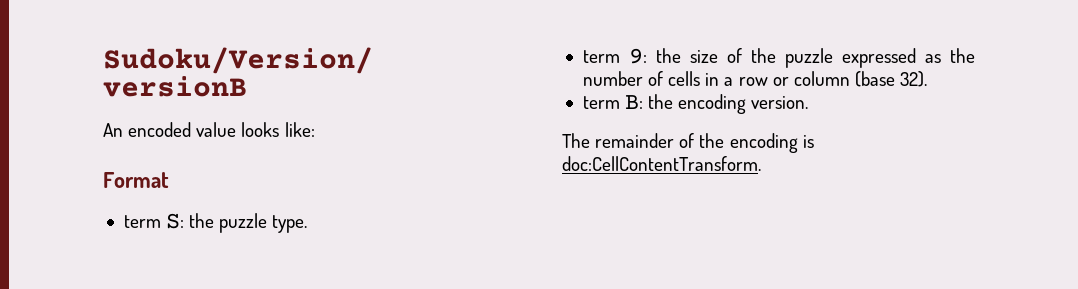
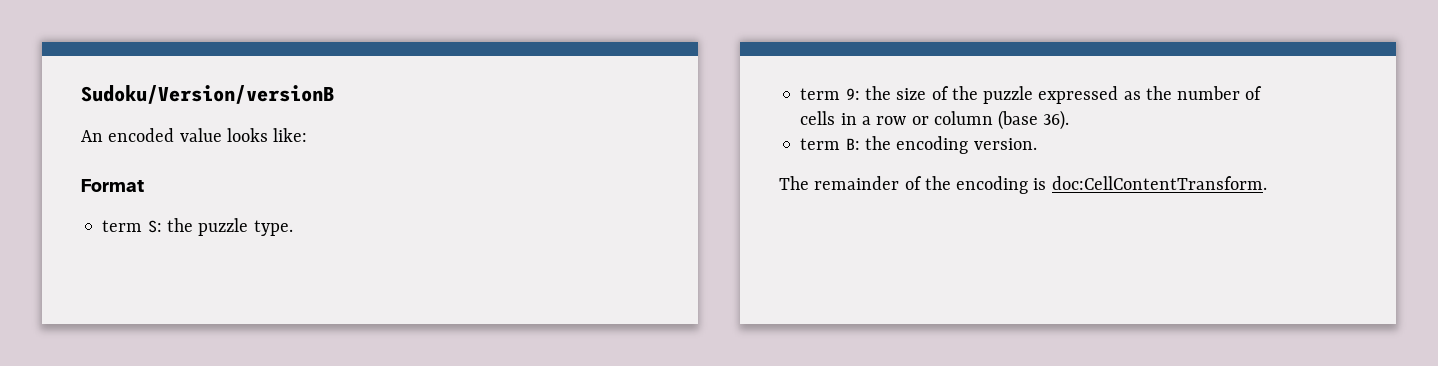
- term 9: the size of the puzzle expressed as the number of cells in a row or column (base 32).
+ term 9: the size of the puzzle expressed as the number of cells in a row or column (base 36).

